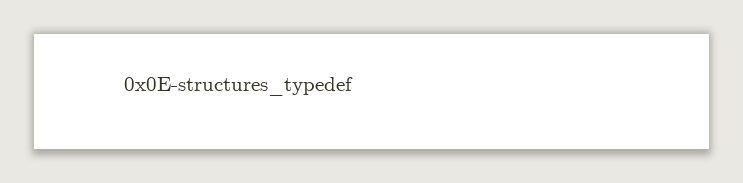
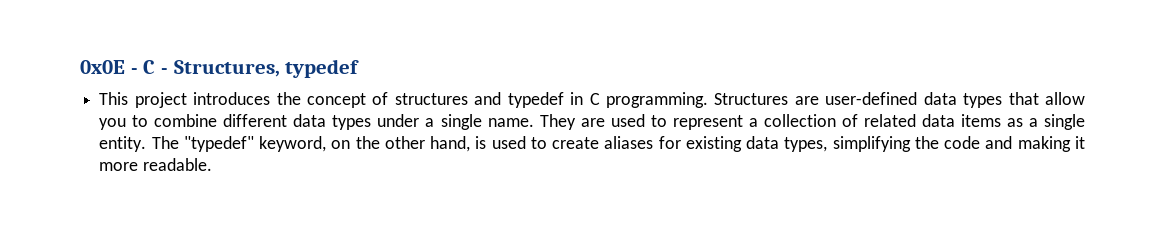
- 0x0E-structures_typedef
+ 0x0E - C - Structures, typedef
+ This project introduces the concept of structures and typedef in C programming. Structures are user-defined data types that allow you to combine different data types under a single name. They are used to represent a collection of related data items as a single entity. The "typedef" keyword, on the other hand, is used to create aliases for existing data types, simplifying the code and making it more readable.

